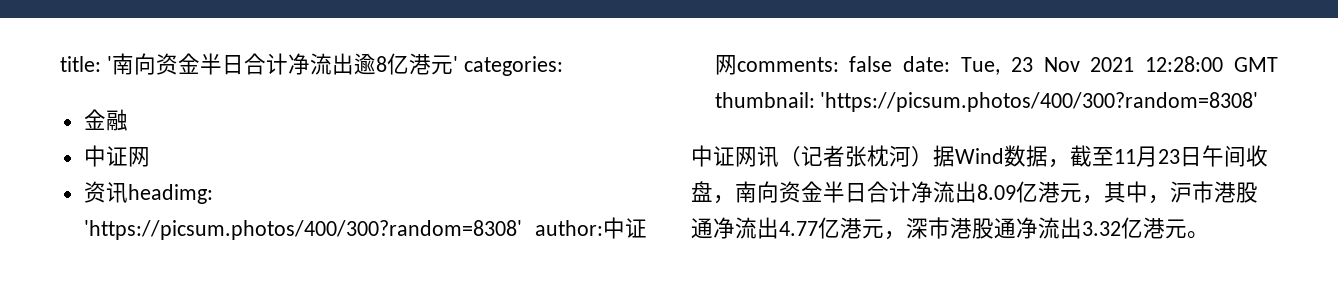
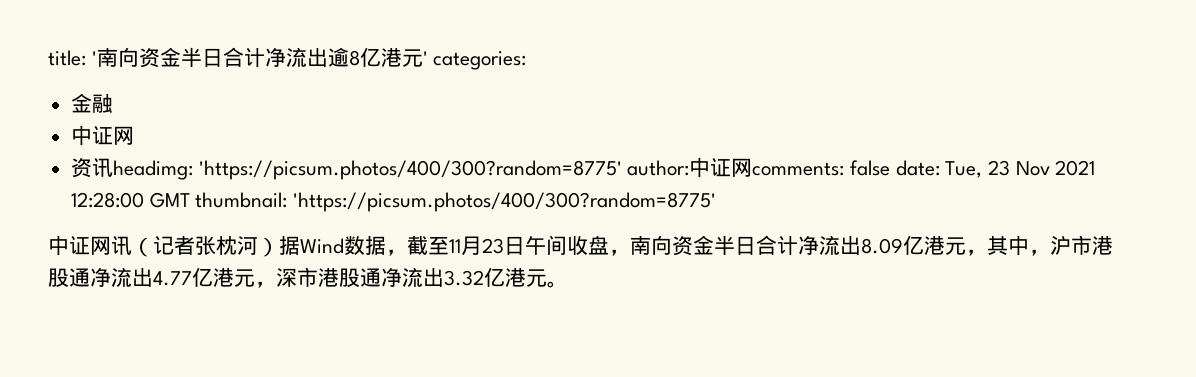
- 资讯headimg: 'https://picsum.photos/400/300?random=8308' author:中证网comments: false date: Tue, 23 Nov 2021 12:28:00 GMT thumbnail: 'https://picsum.photos/400/300?random=8308'
+ 资讯headimg: 'https://picsum.photos/400/300?random=8775' author:中证网comments: false date: Tue, 23 Nov 2021 12:28:00 GMT thumbnail: 'https://picsum.photos/400/300?random=8775'

